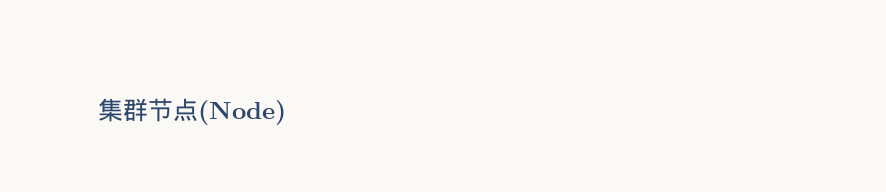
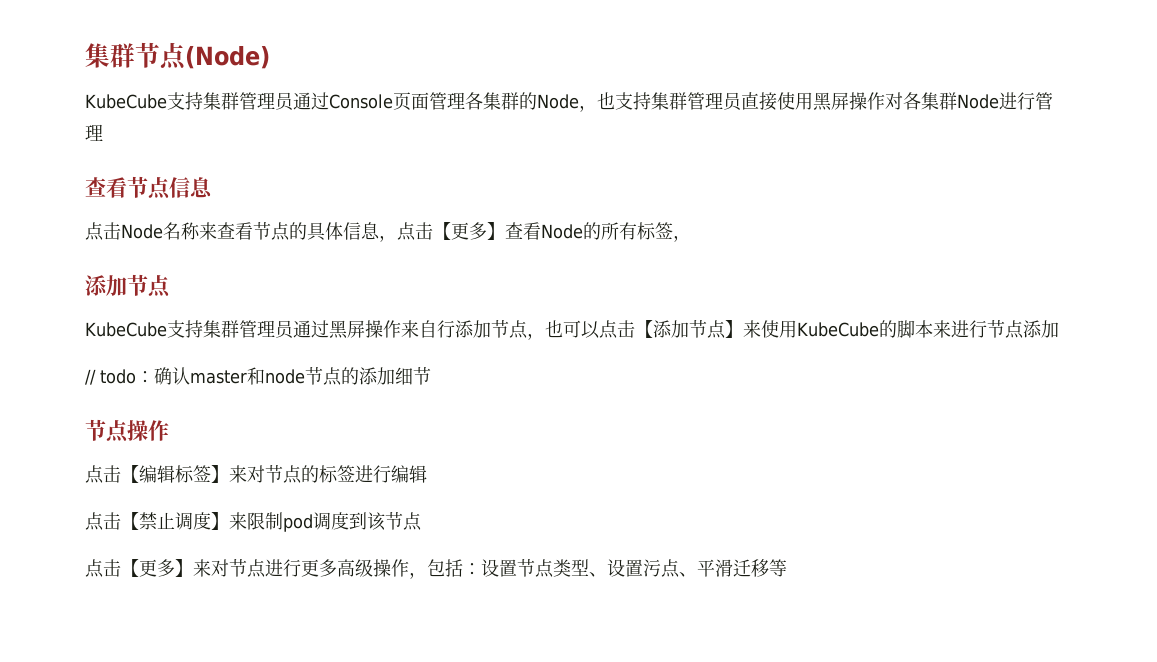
+ KubeCube支持集群管理员通过Console页面管理各集群的Node，也支持集群管理员直接使用黑屏操作对各集群Node进行管理
+ 查看节点信息
+ 点击Node名称来查看节点的具体信息，点击【更多】查看Node的所有标签，
+ 添加节点
+ KubeCube支持集群管理员通过黑屏操作来自行添加节点，也可以点击【添加节点】来使用KubeCube的脚本来进行节点添加
+ // todo：确认master和node节点的添加细节
+ 节点操作
+ 点击【编辑标签】来对节点的标签进行编辑
+ 点击【禁止调度】来限制pod调度到该节点
+ 点击【更多】来对节点进行更多高级操作，包括：设置节点类型、设置污点、平滑迁移等

